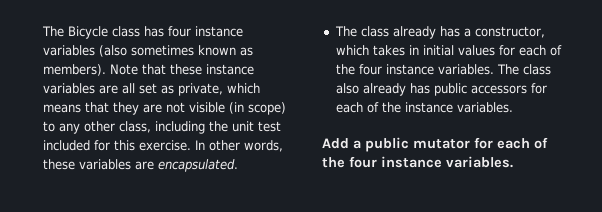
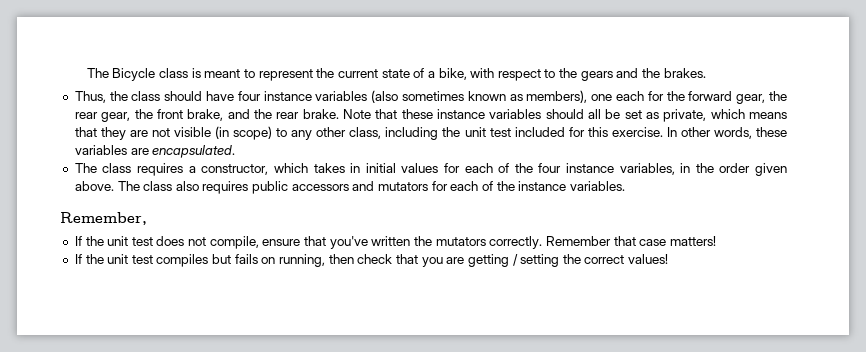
- The Bicycle class has four instance variables (also sometimes known as members).
+ The Bicycle class is meant to represent the current state of a bike, with respect to the gears and the brakes.
+ Thus, the class should have four instance variables (also sometimes known as members), one each for the forward gear, the rear gear, the front brake, and the rear brake.
- Note that these instance variables are all set as private, which means that they are not visible (in scope) to any other class, including the unit test included for this exercise.
+ Note that these instance variables should all be set as private, which means that they are not visible (in scope) to any other class, including the unit test included for this exercise.
- The class already has a constructor, which takes in initial values for each of the four instance variables. The class also already has public accessors for each of the instance variables.
+ The class requires a constructor, which takes in initial values for each of the four instance variables, in the order given above. The class also requires public accessors and mutators for each of the instance variables.
- Add a public mutator for each of the four instance variables.
+ Remember,
+ If the unit test does not compile, ensure that you've written the mutators correctly. Remember that case matters!
+ If the unit test compiles but fails on running, then check that you are getting / setting the correct values!

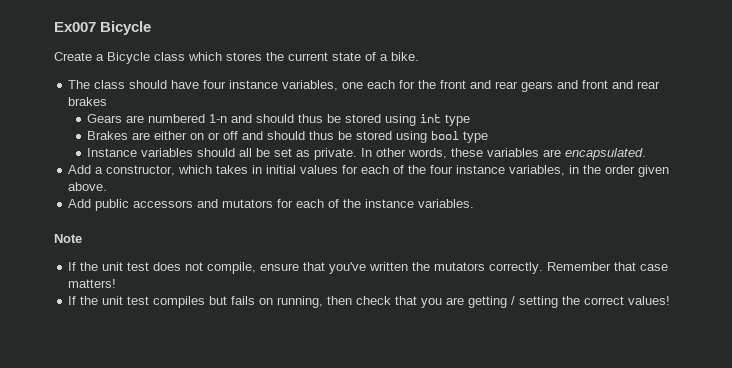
- The Bicycle class is meant to represent the current state of a bike, with respect to the gears and the brakes.
- Thus, the class should have four instance variables (also sometimes known as members), one each for the forward gear, the rear gear, the front brake, and the rear brake. Note that these instance variables should all be set as private, which means that they are not visible (in scope) to any other class, including the unit test included for this exercise.
+ Ex007 Bicycle
+ Create a Bicycle class which stores the current state of a bike.
+ The class should have four instance variables, one each for the front and rear gears and front and rear brakes
+ Gears are numbered 1-n and should thus be stored using int type
+ Brakes are either on or off and should thus be stored using bool type
+ Instance variables should all be set as private.
- The class requires a constructor, which takes in initial values for each of the four instance variables, in the order given above. The class also requires public accessors and mutators for each of the instance variables.
+ Add a constructor, which takes in initial values for each of the four instance variables, in the order given above.
+ Add public accessors and mutators for each of the instance variables.
- Remember,
+ Note

